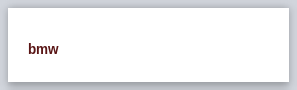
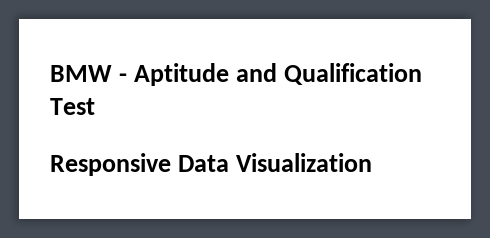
- bmw
+ BMW - Aptitude and Qualification Test
+ Responsive Data Visualization

